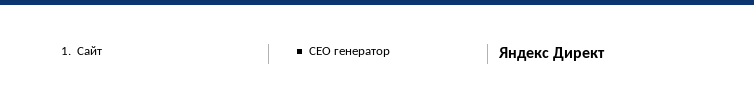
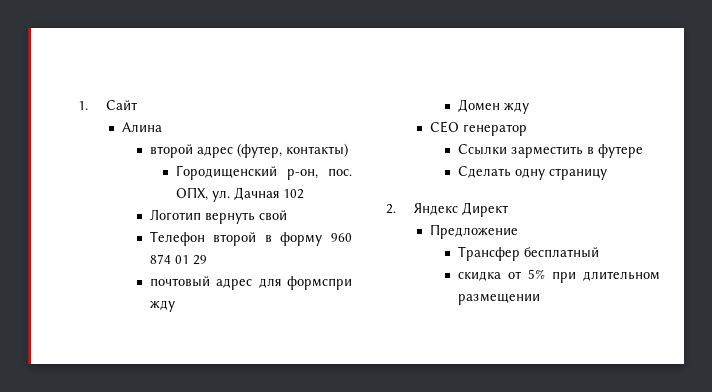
+ Алина
+ второй адрес (футер, контакты)
+ Городищенский р-он, пос. ОПХ, ул. Дачная 102
+ Логотип вернуть свой
+ Телефон второй в форму 960 874 01 29
+ почтовый адрес для формспри жду
+ Домен жду
  СЕО генератор
- Яндекс Директ
+ Ссылки зарместить в футере
+ Сделать одну страницу
+ 2. Яндекс Директ
+ Предложение
+ Трансфер бесплатный
+ скидка от 5% при длительном размещении

